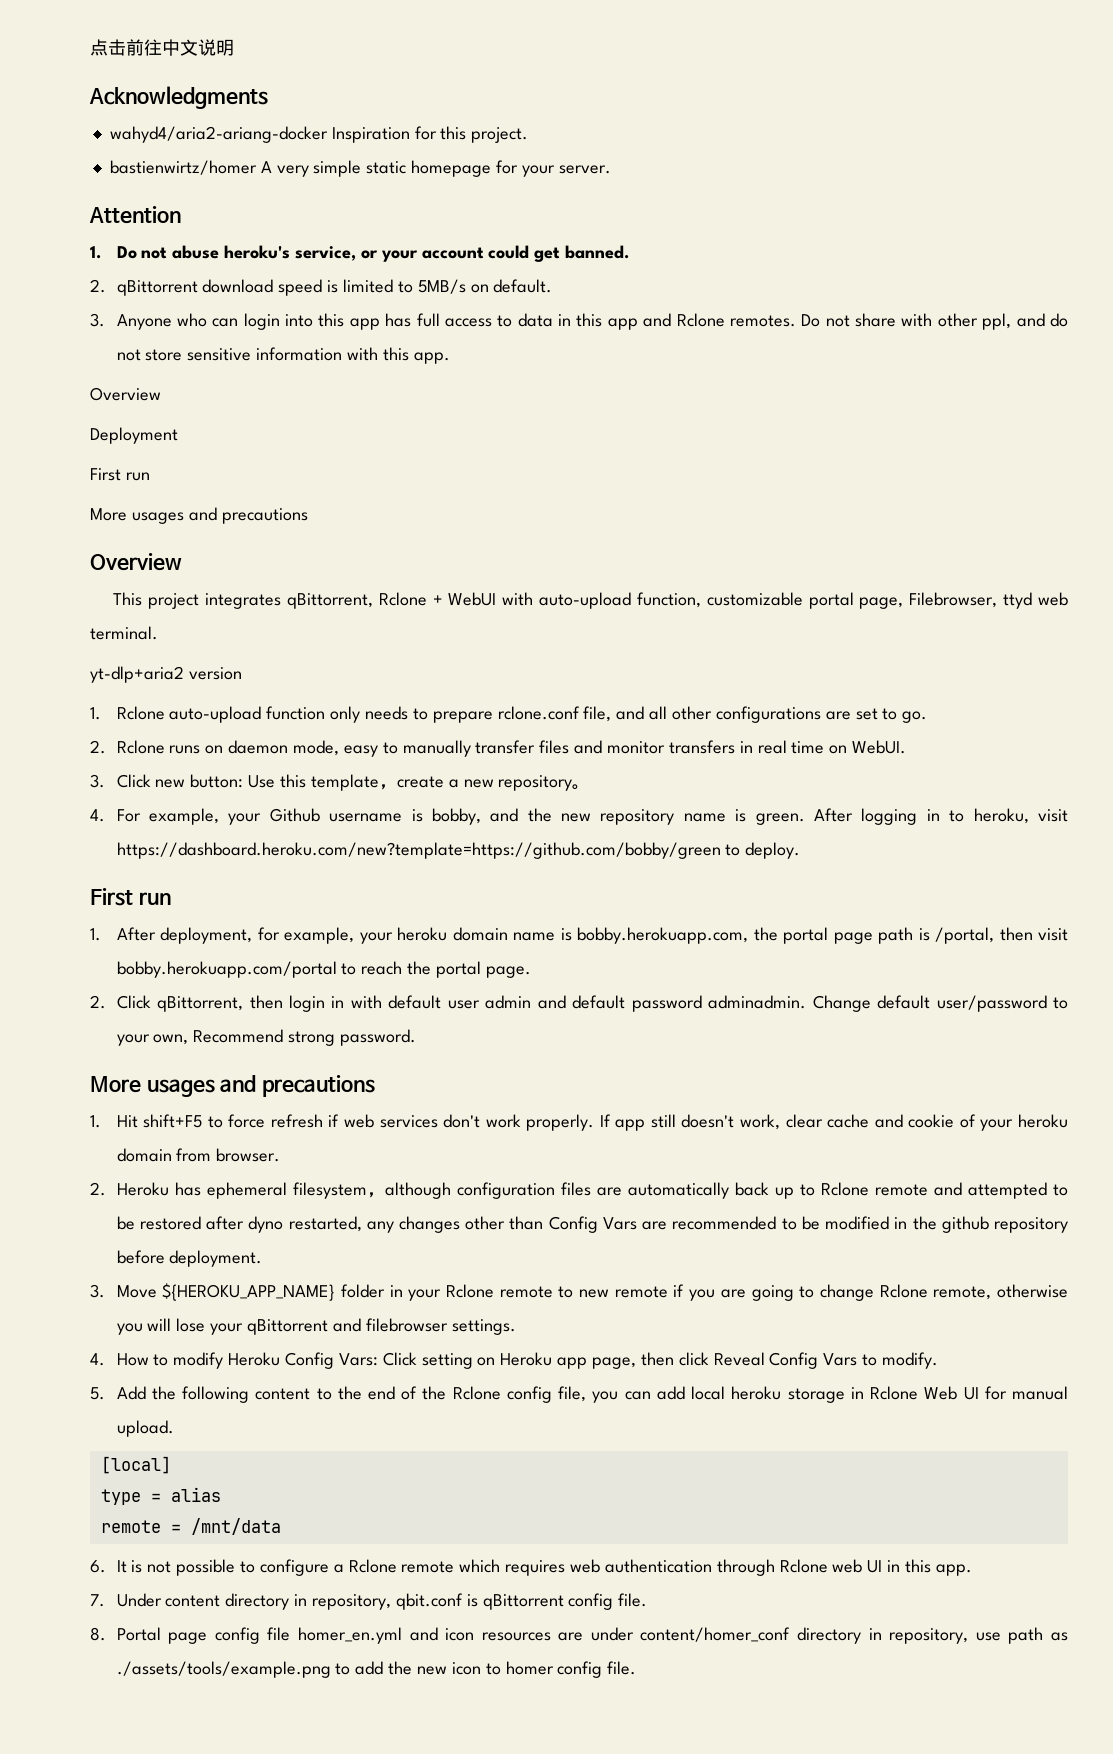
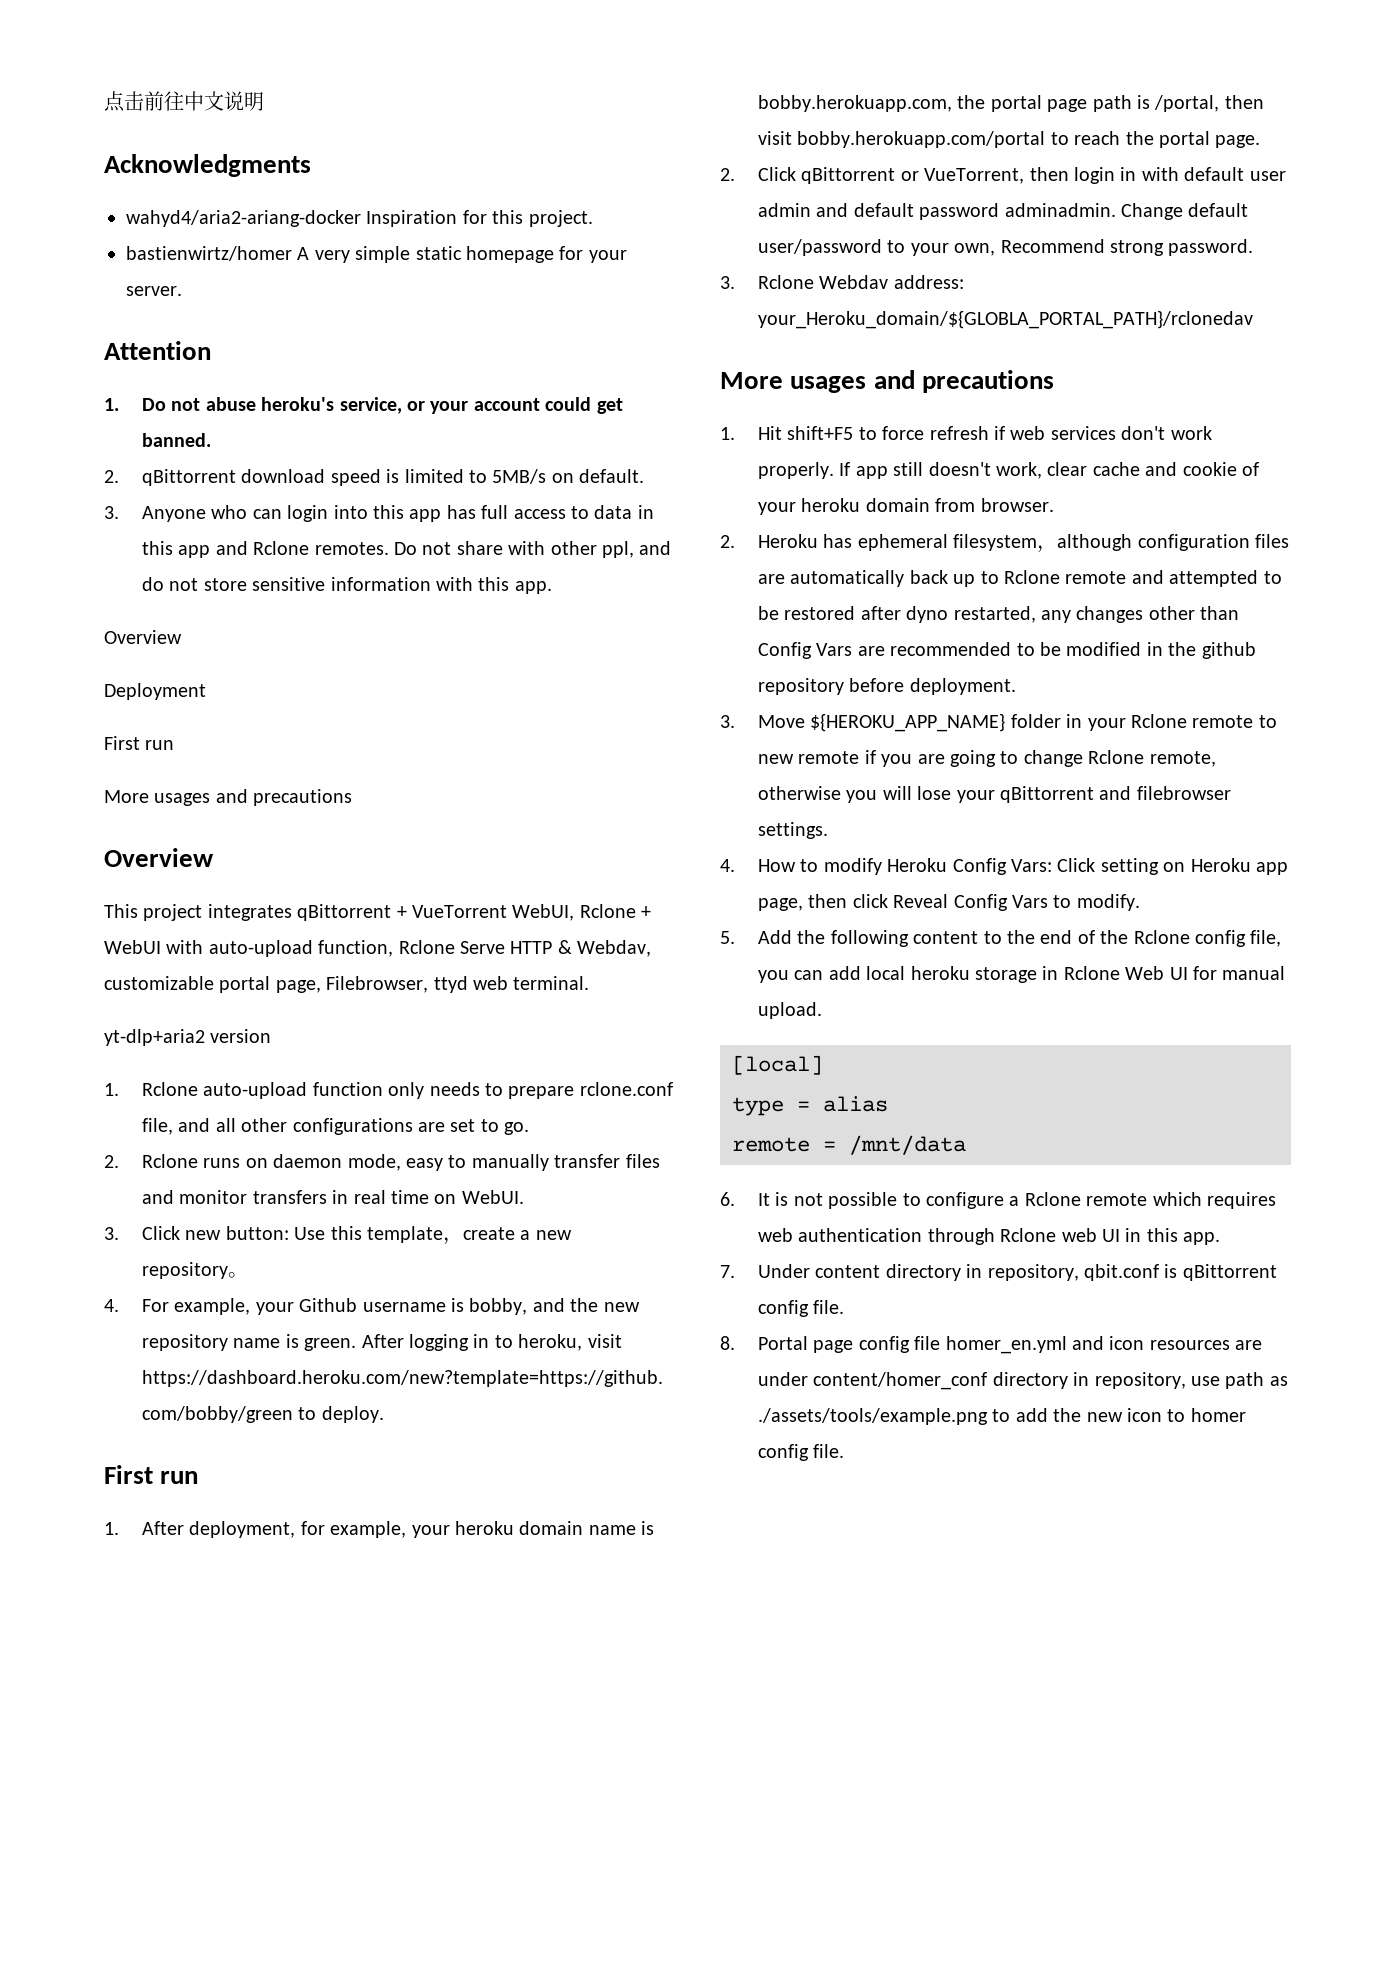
- This project integrates qBittorrent, Rclone + WebUI with auto-upload function, customizable portal page, Filebrowser, ttyd web terminal.
+ This project integrates qBittorrent + VueTorrent WebUI, Rclone + WebUI with auto-upload function, Rclone Serve HTTP & Webdav, customizable portal page, Filebrowser, ttyd web terminal.
- 2. Click qBittorrent, then login in with default user admin and default password adminadmin.
+ 2. Click qBittorrent or VueTorrent, then login in with default user admin and default password adminadmin.
+ 3. Rclone Webdav address: your_Heroku_domain/${GLOBLA_PORTAL_PATH}/rclonedav

